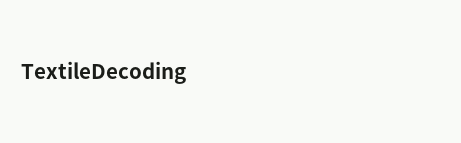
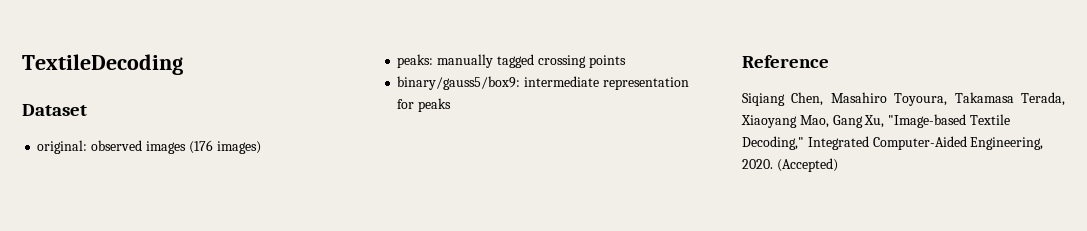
+ Dataset
+ original: observed images (176 images)
+ peaks: manually tagged crossing points
+ binary/gauss5/box9: intermediate representation for peaks
+ Reference
+ Siqiang Chen, Masahiro Toyoura, Takamasa Terada, Xiaoyang Mao, Gang Xu, "Image-based Textile Decoding," Integrated Computer-Aided Engineering, 2020. (Accepted)

